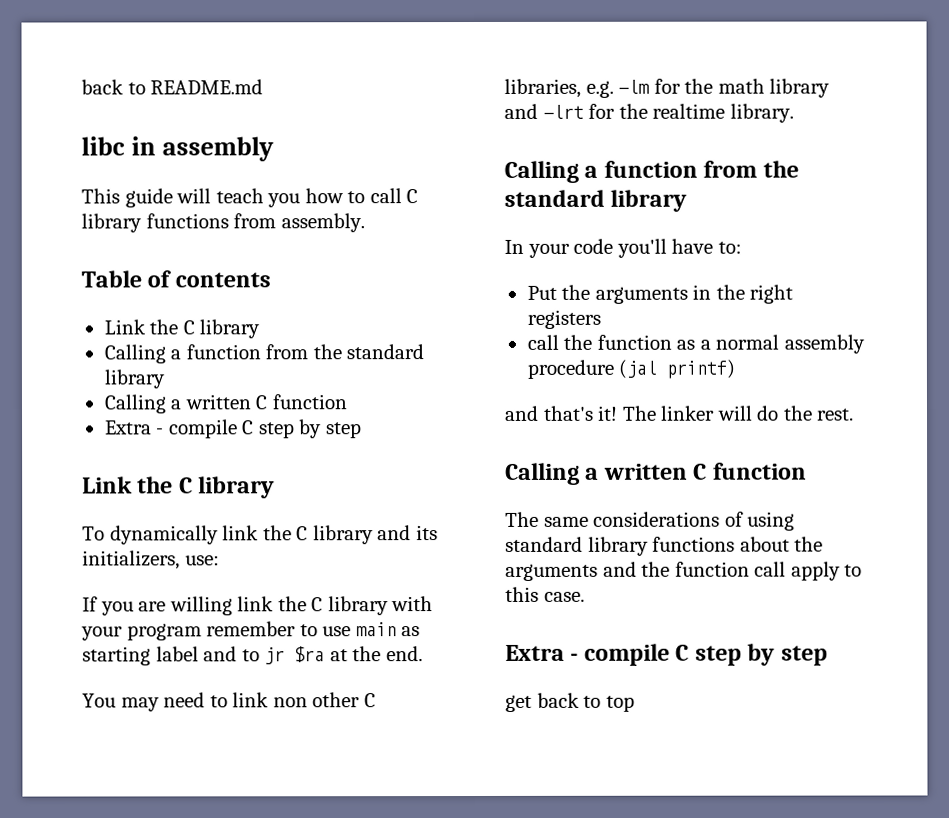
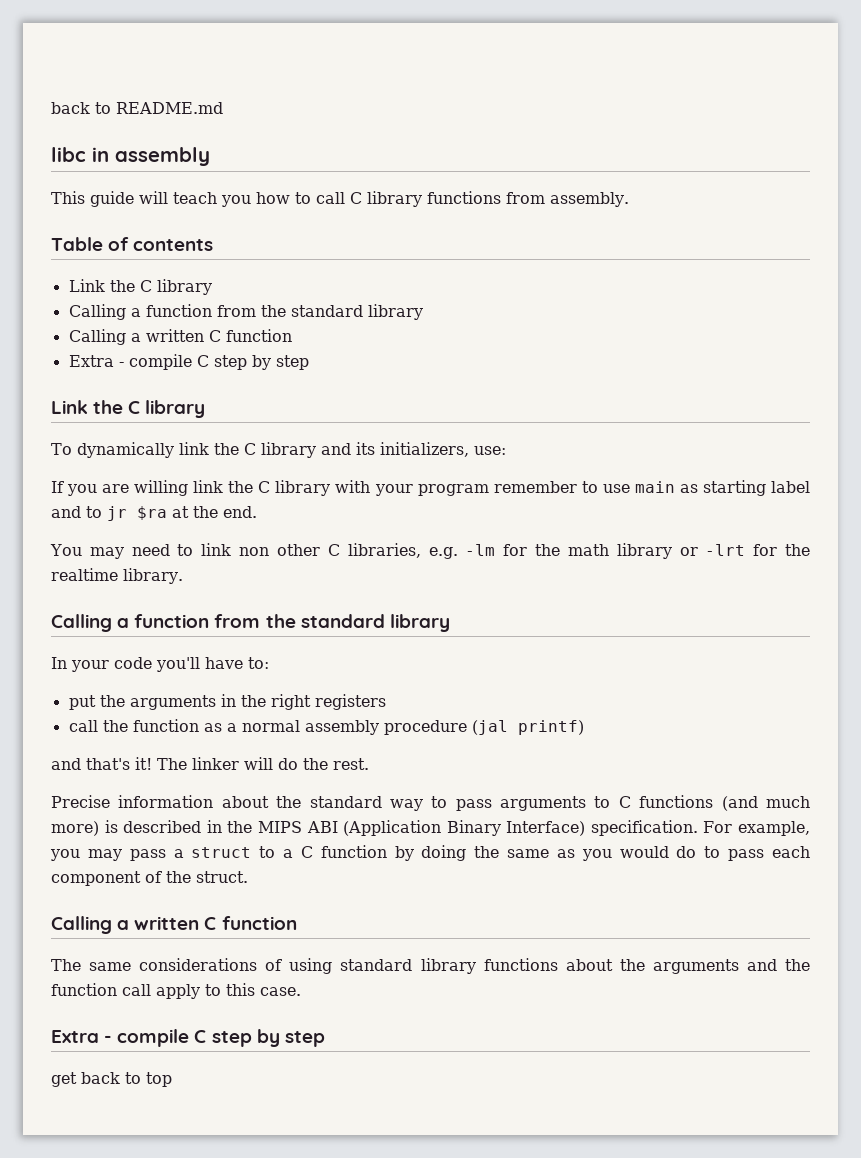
- You may need to link non other C libraries, e.g. -lm for the math library and -lrt for the realtime library.
+ You may need to link non other C libraries, e.g. -lm for the math library or -lrt for the realtime library.
- Put the arguments in the right registers
+ put the arguments in the right registers
+ Precise information about the standard way to pass arguments to C functions (and much more) is described in the MIPS ABI (Application Binary Interface) specification. For example, you may pass a struct to a C function by doing the same as you would do to pass each component of the struct.

